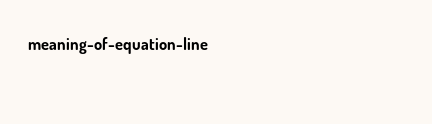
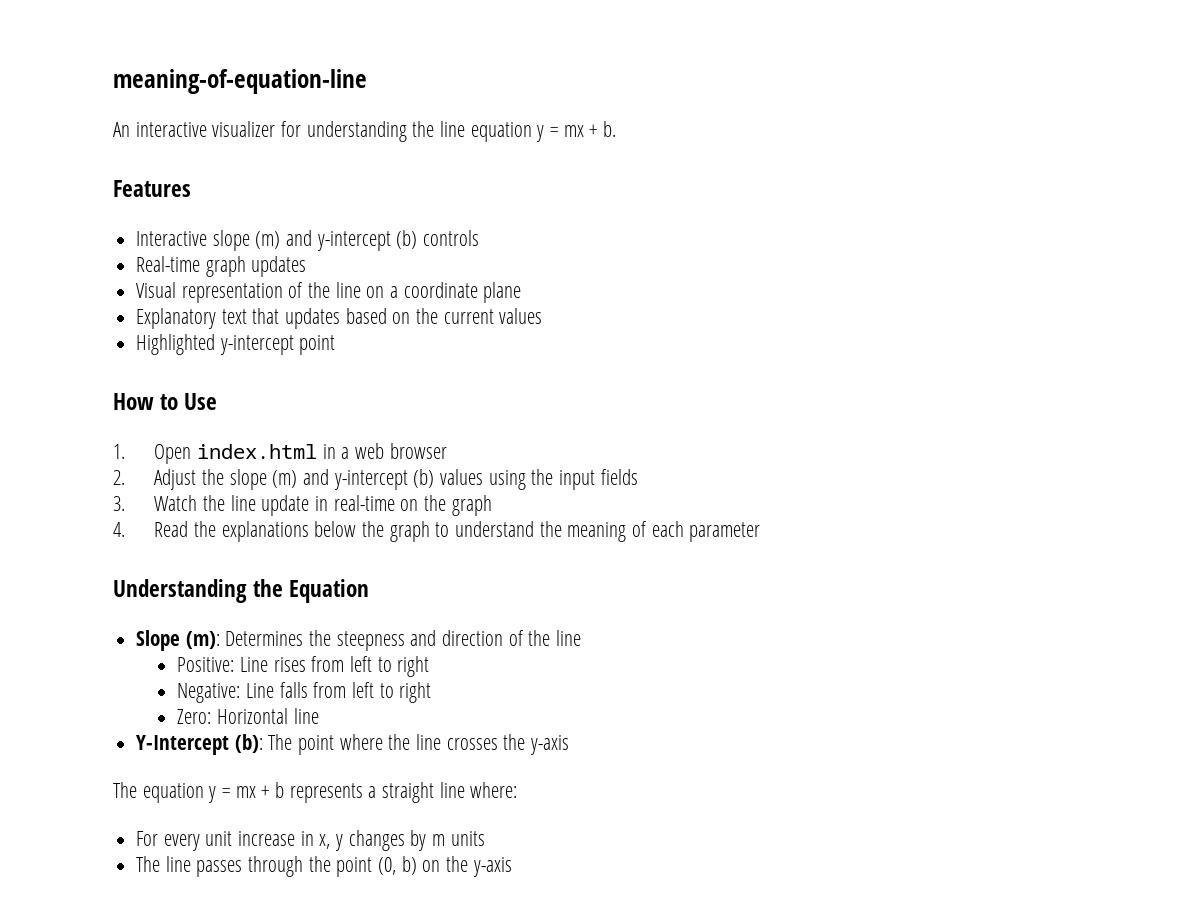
+ An interactive visualizer for understanding the line equation y = mx + b.
+ Features
+ Interactive slope (m) and y-intercept (b) controls
+ Real-time graph updates
+ Visual representation of the line on a coordinate plane
+ Explanatory text that updates based on the current values
+ Highlighted y-intercept point
+ How to Use
+ 1. Open index.html in a web browser
+ 2. Adjust the slope (m) and y-intercept (b) values using the input fields
+ 3. Watch the line update in real-time on the graph
+ 4. Read the explanations below the graph to understand the meaning of each parameter
+ Understanding the Equation
+ Slope (m): Determines the steepness and direction of the line
+ Positive: Line rises from left to right
+ Negative: Line falls from left to right
+ Zero: Horizontal line
+ Y-Intercept (b): The point where the line crosses the y-axis
+ The equation y = mx + b represents a straight line where:
+ For every unit increase in x, y changes by m units
+ The line passes through the point (0, b) on the y-axis

